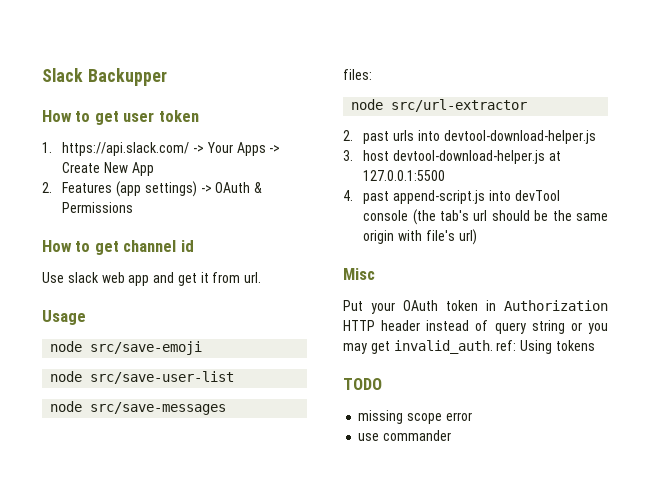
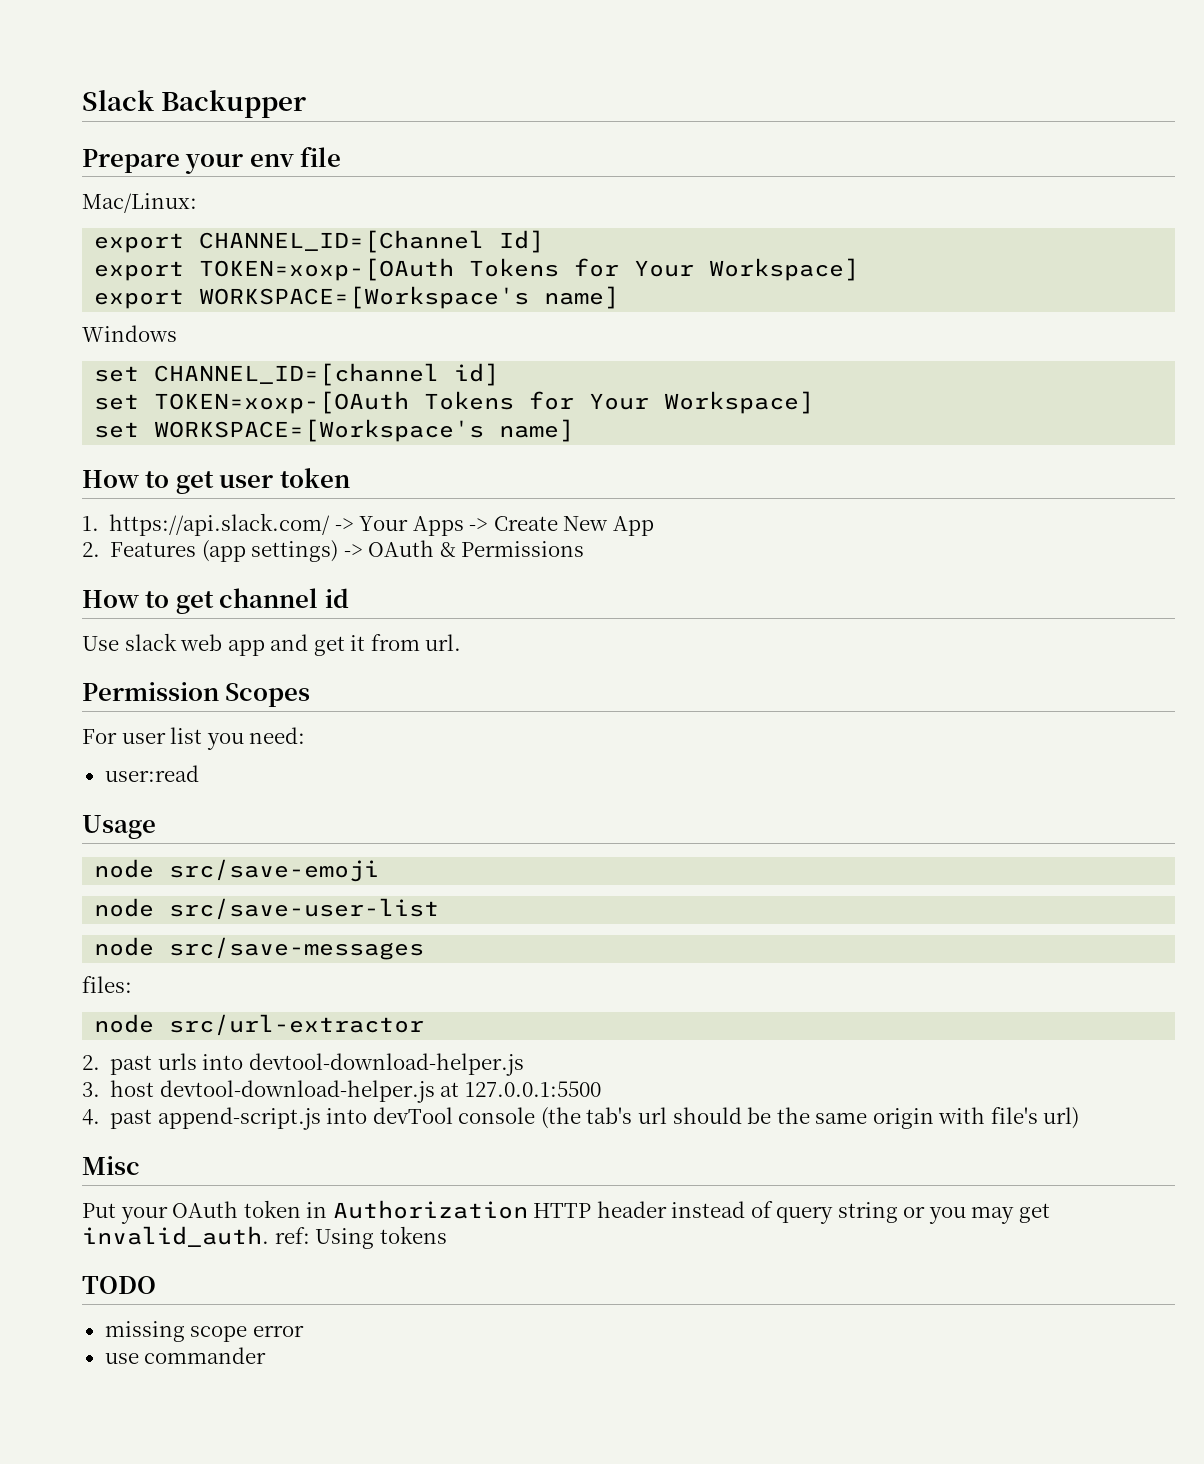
+ Prepare your env file
+ Mac/Linux:
+ export CHANNEL_ID=[Channel Id]
+ export TOKEN=xoxp-[OAuth Tokens for Your Workspace]
+ export WORKSPACE=[Workspace's name]
+ Windows
+ set CHANNEL_ID=[channel id]
+ set TOKEN=xoxp-[OAuth Tokens for Your Workspace]
+ set WORKSPACE=[Workspace's name]
+ Permission Scopes
+ For user list you need:
+ user:read

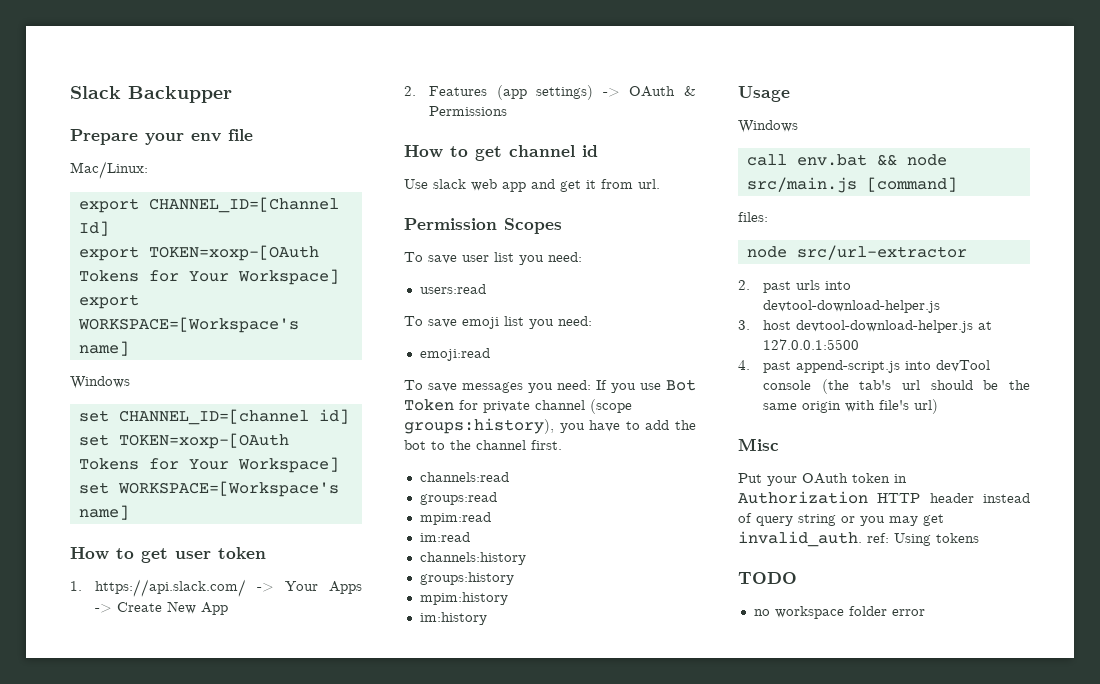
- For user list you need:
+ To save user list you need:
- user:read
+ users:read
+ To save emoji list you need:
+ emoji:read
+ To save messages you need: If you use Bot Token for private channel (scope groups:history), you have to add the bot to the channel first.
+ channels:read
+ groups:read
+ mpim:read
+ im:read
+ channels:history
+ groups:history
+ mpim:history
+ im:history
  Usage
- node src/save-emoji
- node src/save-user-list
- node src/save-messages
+ Windows
+ call env.bat && node src/main.js [command]
- missing scope error
+ no workspace folder error
- use commander

